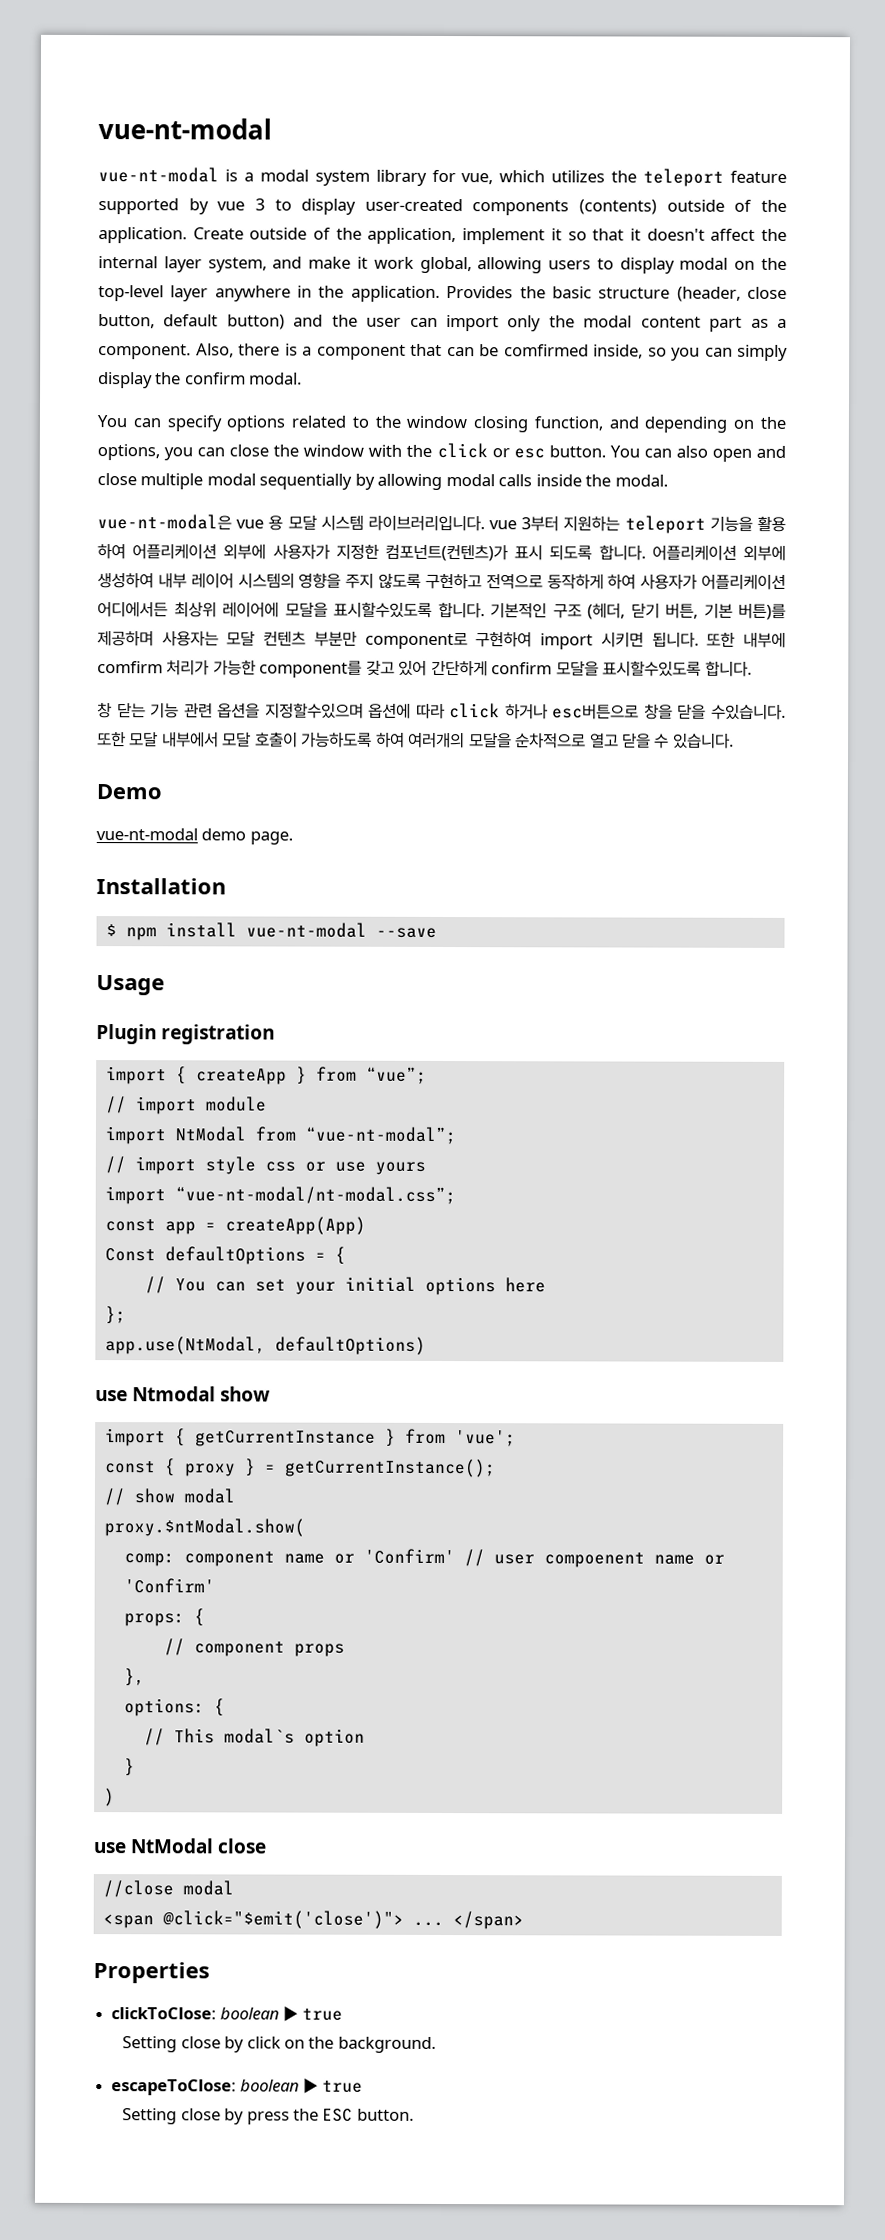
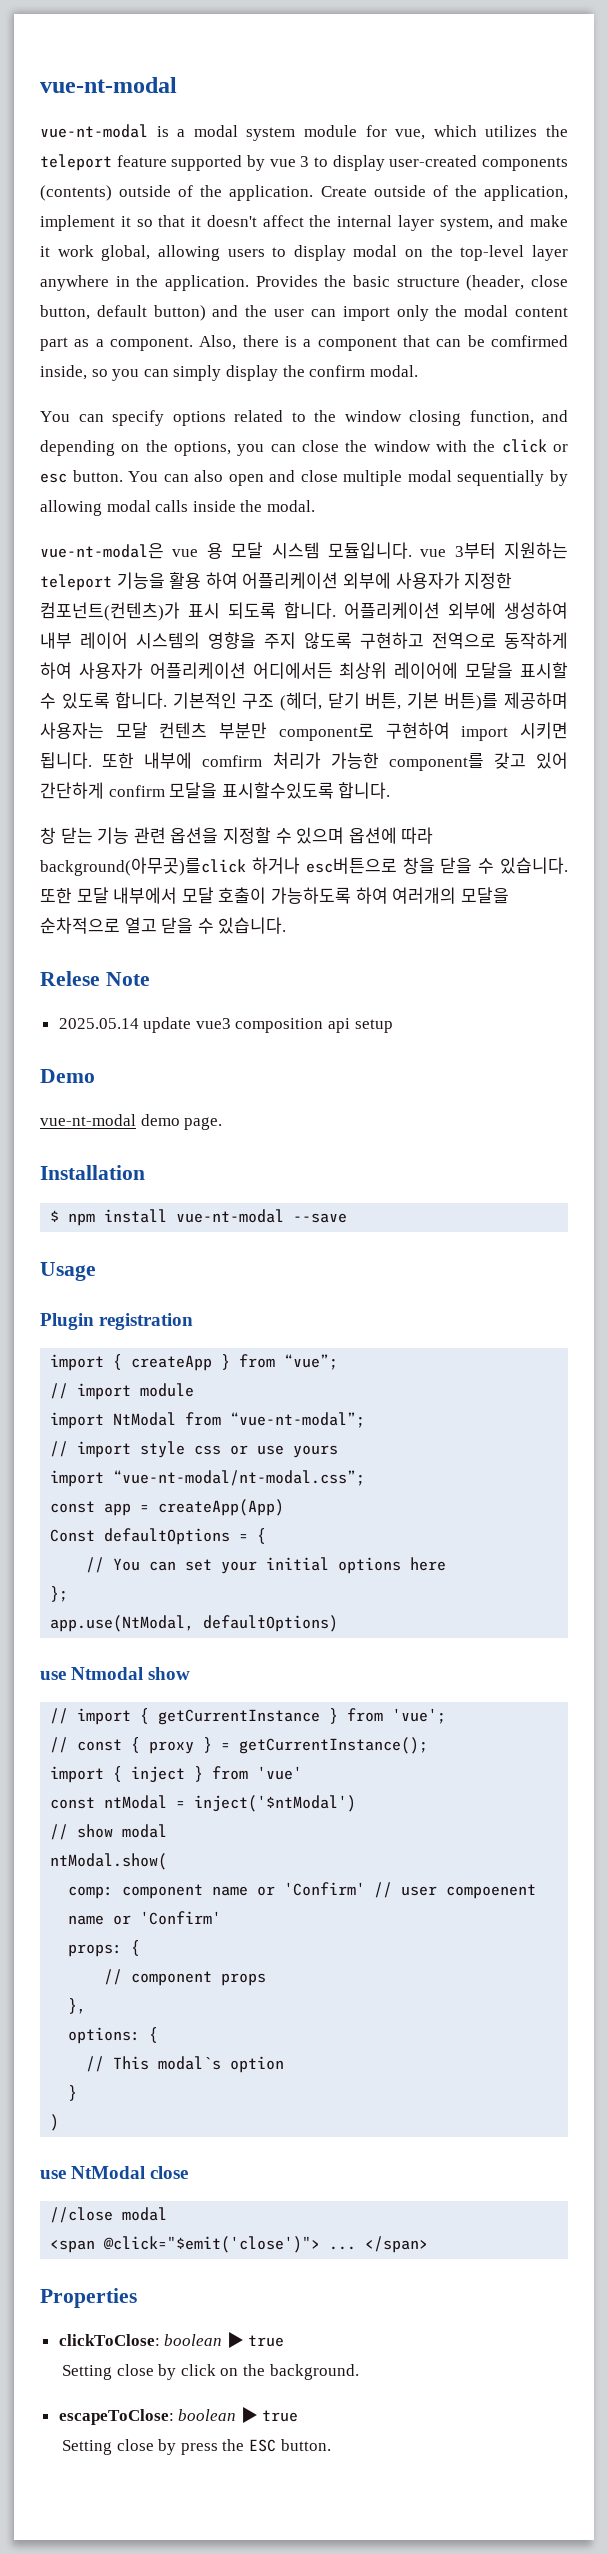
- vue-nt-modal is a modal system library for vue, which utilizes the teleport feature supported by vue 3 to display user-created components (contents) outside of the application.
+ vue-nt-modal is a modal system module for vue, which utilizes the teleport feature supported by vue 3 to display user-created components (contents) outside of the application.
- vue-nt-modal은 vue 용 모달 시스템 라이브러리입니다. vue 3부터 지원하는 teleport 기능을 활용 하여 어플리케이션 외부에 사용자가 지정한 컴포넌트(컨텐츠)가 표시 되도록 합니다.
+ vue-nt-modal은 vue 용 모달 시스템 모듈입니다. vue 3부터 지원하는 teleport 기능을 활용 하여 어플리케이션 외부에 사용자가 지정한 컴포넌트(컨텐츠)가 표시 되도록 합니다.
- 어플리케이션 외부에 생성하여 내부 레이어 시스템의 영향을 주지 않도록 구현하고 전역으로 동작하게 하여 사용자가 어플리케이션 어디에서든 최상위 레이어에 모달을 표시할수있도록 합니다.
+ 어플리케이션 외부에 생성하여 내부 레이어 시스템의 영향을 주지 않도록 구현하고 전역으로 동작하게 하여 사용자가 어플리케이션 어디에서든 최상위 레이어에 모달을 표시할 수 있도록 합니다.
- 창 닫는 기능 관련 옵션을 지정할수있으며 옵션에 따라 click 하거나 esc버튼으로 창을 닫을 수있습니다.
+ 창 닫는 기능 관련 옵션을 지정할 수 있으며 옵션에 따라 background(아무곳)를click 하거나 esc버튼으로 창을 닫을 수 있습니다.
+ Relese Note
+ 2025.05.14 update vue3 composition api setup
- import { getCurrentInstance } from 'vue';
+ // import { getCurrentInstance } from 'vue';
- const { proxy } = getCurrentInstance();
+ // const { proxy } = getCurrentInstance();
+ import { inject } from 'vue'
+ const ntModal = inject('$ntModal')
- proxy.$ntModal.show(
+ ntModal.show(

